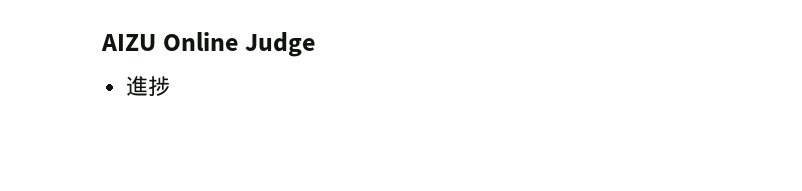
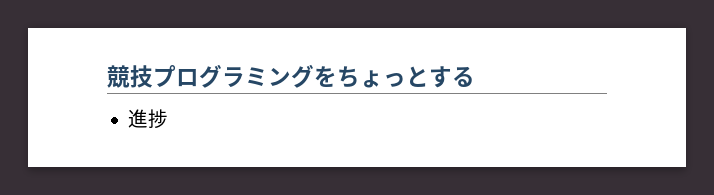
- AIZU Online Judge
+ 競技プログラミングをちょっとする

